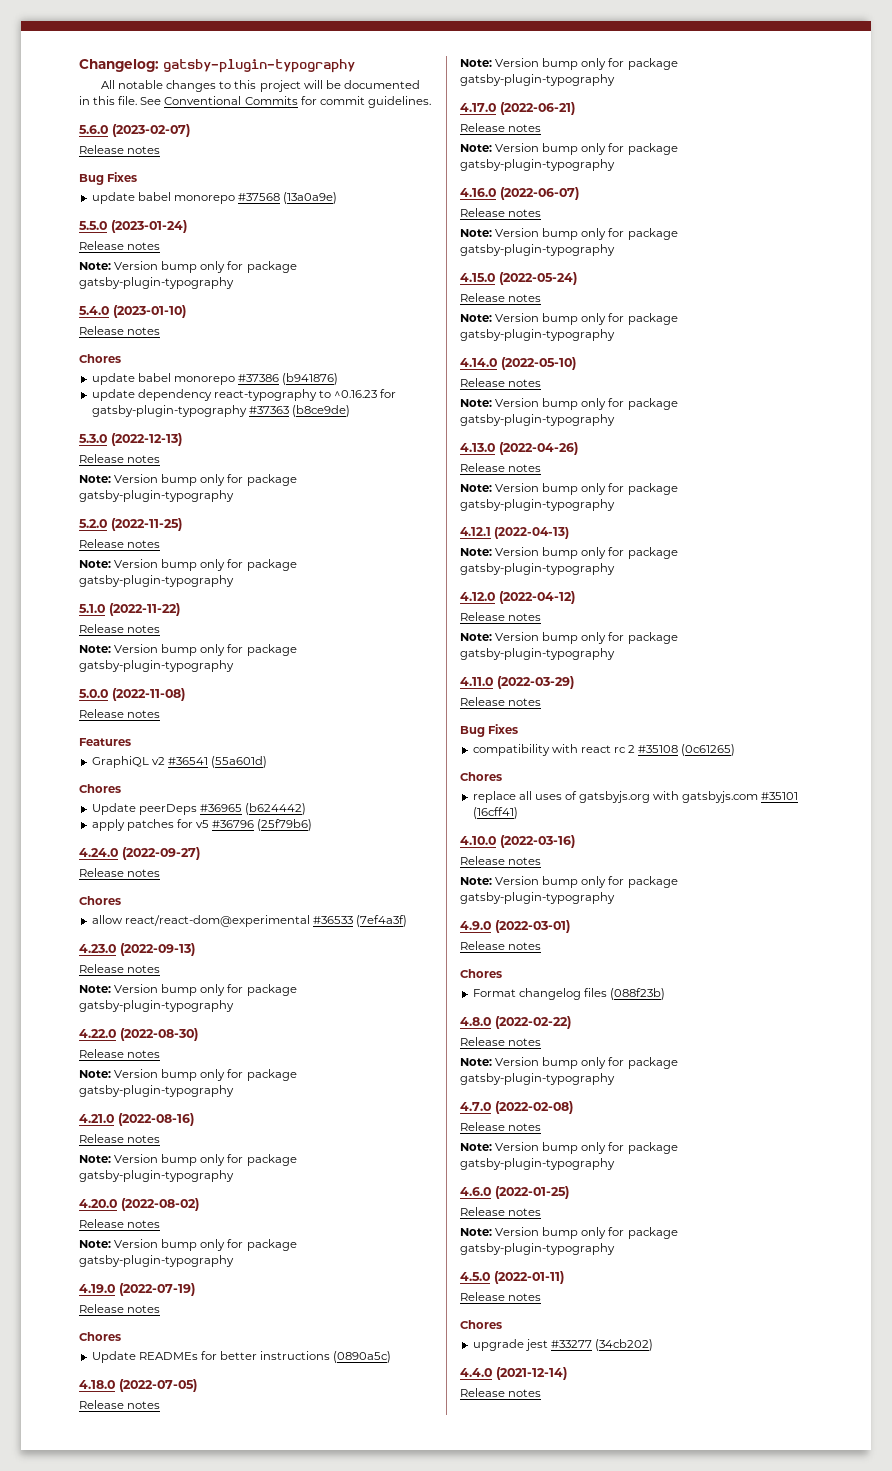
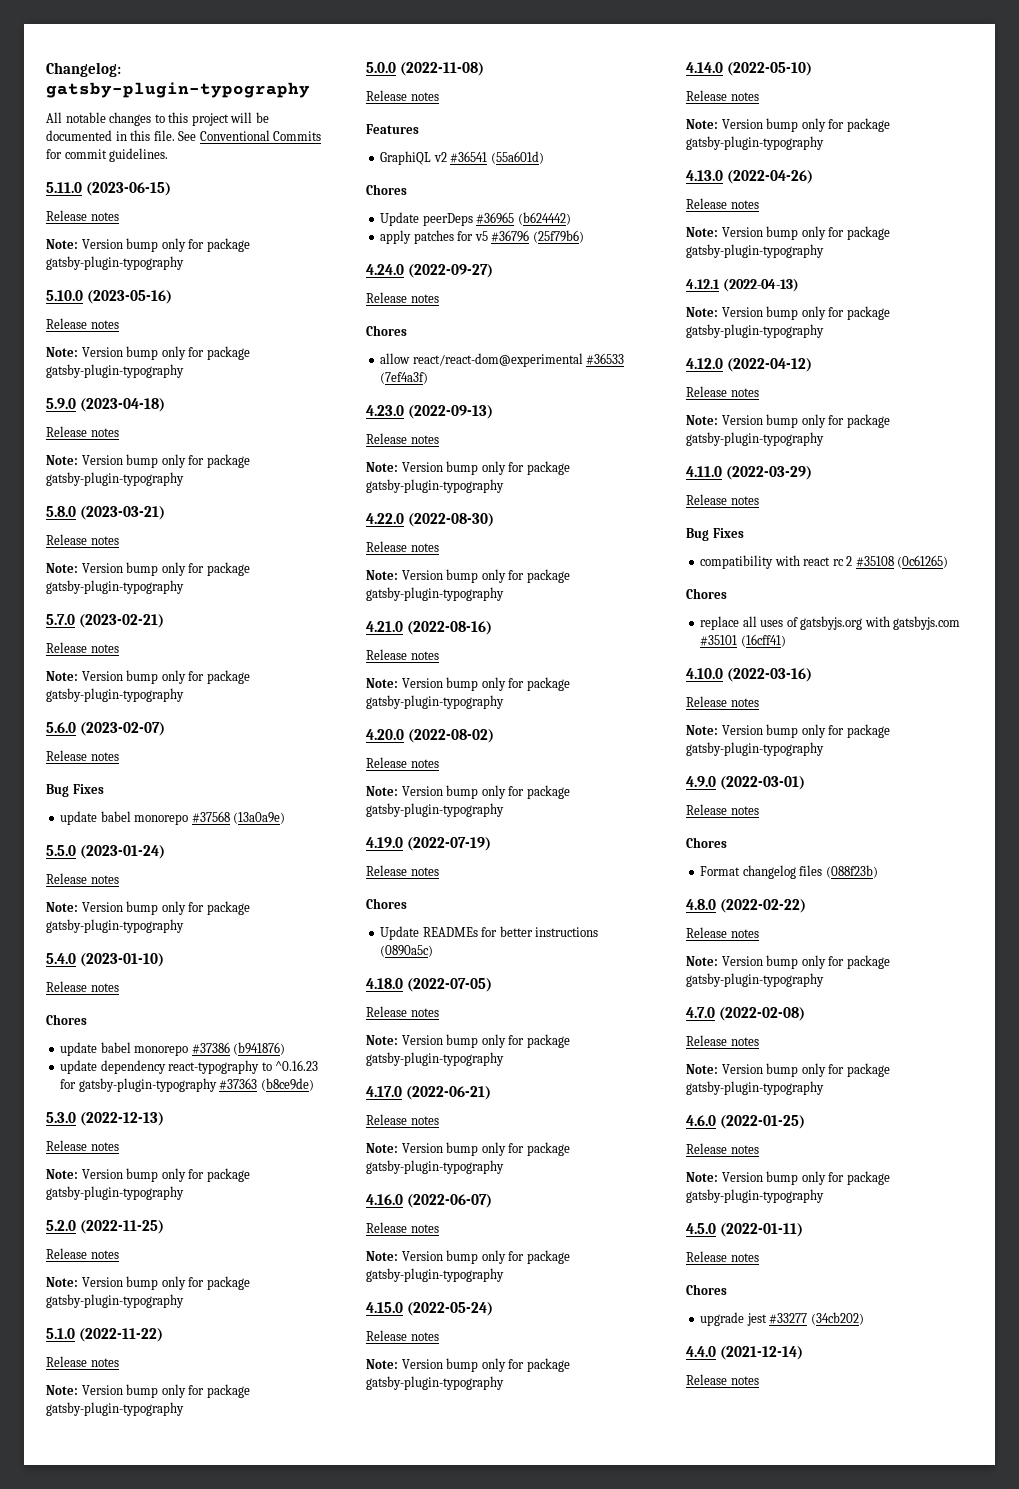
+ 5.11.0 (2023-06-15)
+ Release notes
+ Note: Version bump only for package gatsby-plugin-typography
+ 5.10.0 (2023-05-16)
+ Release notes
+ Note: Version bump only for package gatsby-plugin-typography
+ 5.9.0 (2023-04-18)
+ Release notes
+ Note: Version bump only for package gatsby-plugin-typography
+ 5.8.0 (2023-03-21)
+ Release notes
+ Note: Version bump only for package gatsby-plugin-typography
+ 5.7.0 (2023-02-21)
+ Release notes
+ Note: Version bump only for package gatsby-plugin-typography

